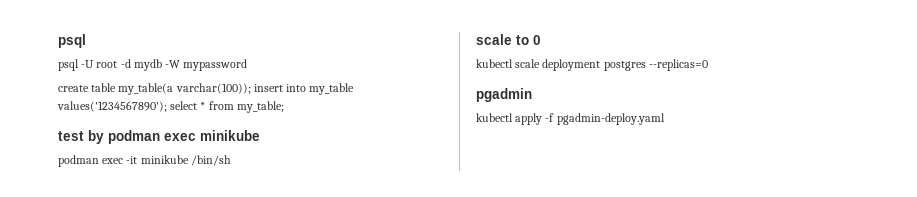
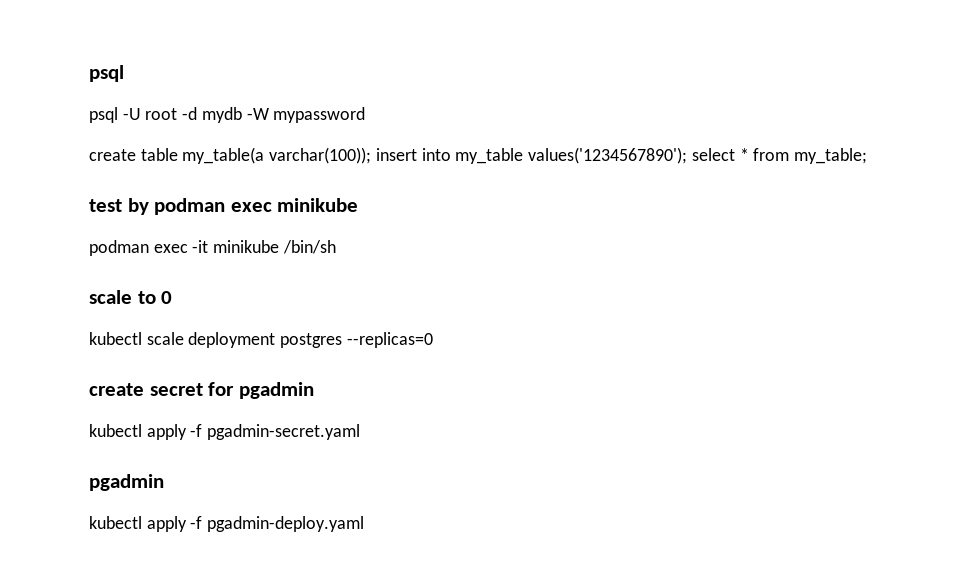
+ create secret for pgadmin
+ kubectl apply -f pgadmin-secret.yaml

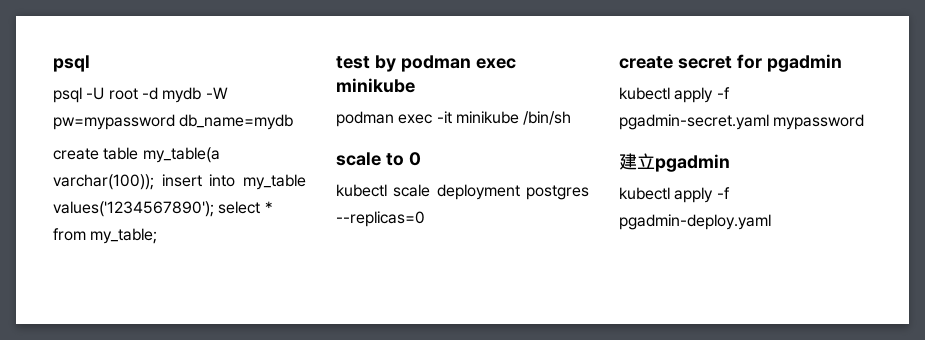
- psql -U root -d mydb -W mypassword
+ psql -U root -d mydb -W pw=mypassword db_name=mydb
- kubectl apply -f pgadmin-secret.yaml
- pgadmin
+ kubectl apply -f pgadmin-secret.yaml mypassword
+ 建立pgadmin

